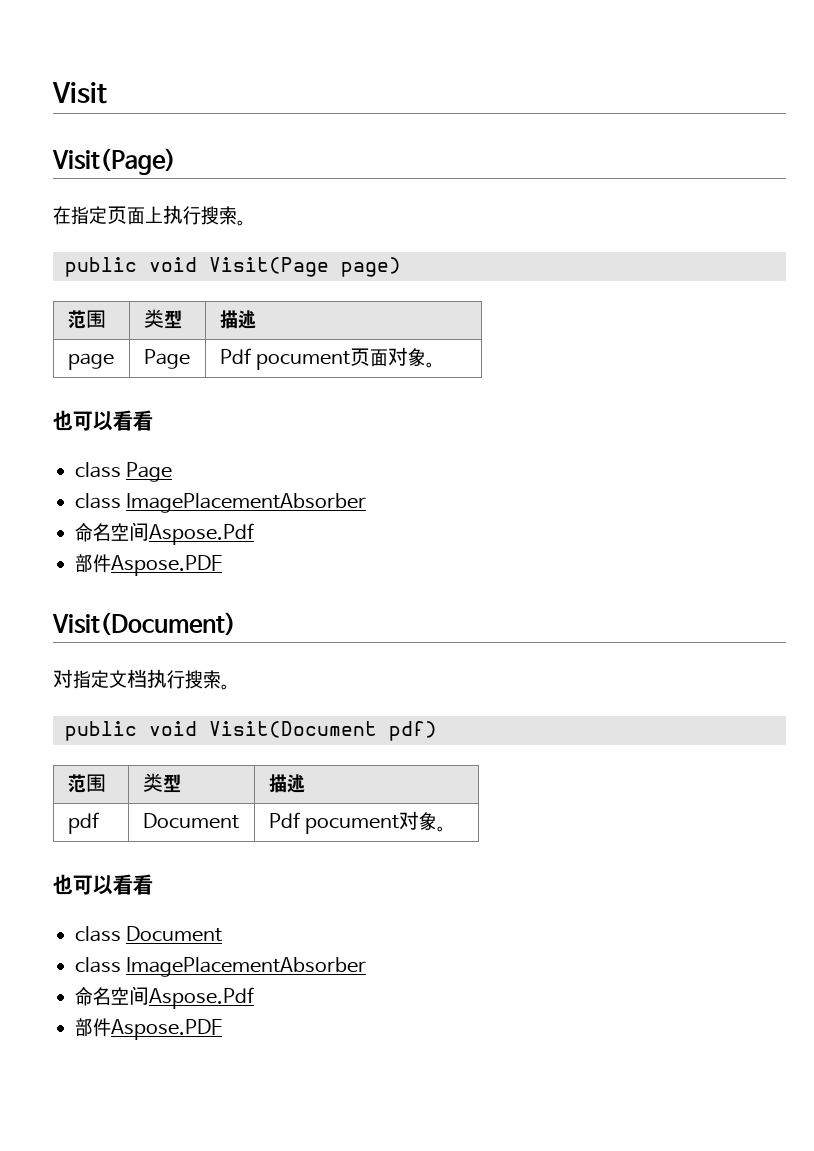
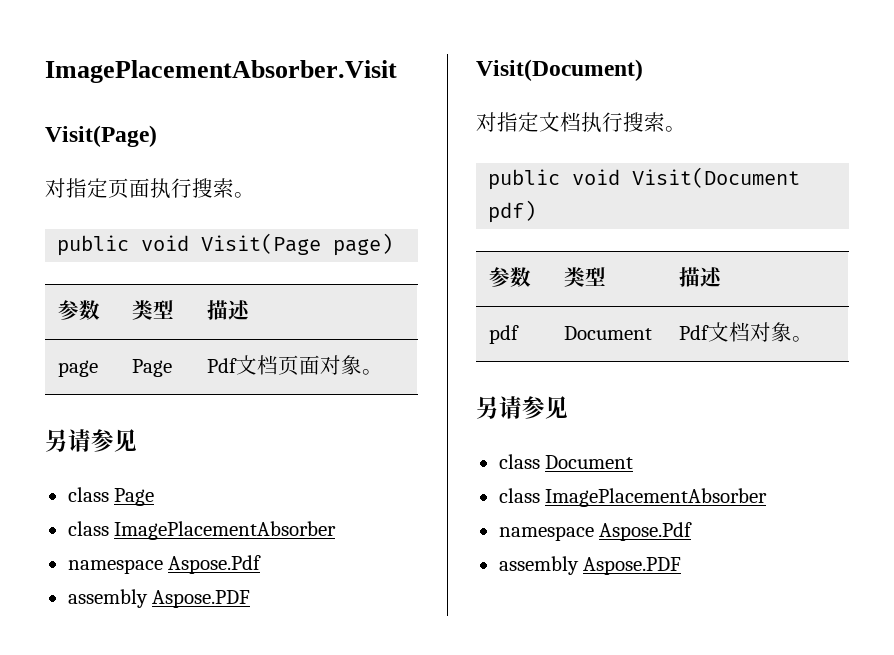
- Visit
+ ImagePlacementAbsorber.Visit
- 在指定页面上执行搜索。
+ 对指定页面执行搜索。
  public void Visit(Page page)
- 范围 | 类型 | 描述
+ 参数 | 类型 | 描述
- page | Page | Pdf pocument页面对象。
- 也可以看看
+ page | Page | Pdf文档页面对象。
+ 另请参见
  class Page
  class ImagePlacementAbsorber
- 命名空间Aspose.Pdf
- 部件Aspose.PDF
+ namespace Aspose.Pdf
+ assembly Aspose.PDF
  public void Visit(Document pdf)
- 范围 | 类型 | 描述
+ 参数 | 类型 | 描述
- pdf | Document | Pdf pocument对象。
- 也可以看看
+ pdf | Document | Pdf文档对象。
+ 另请参见
  class Document
  class ImagePlacementAbsorber
- 命名空间Aspose.Pdf
- 部件Aspose.PDF
+ namespace Aspose.Pdf
+ assembly Aspose.PDF

